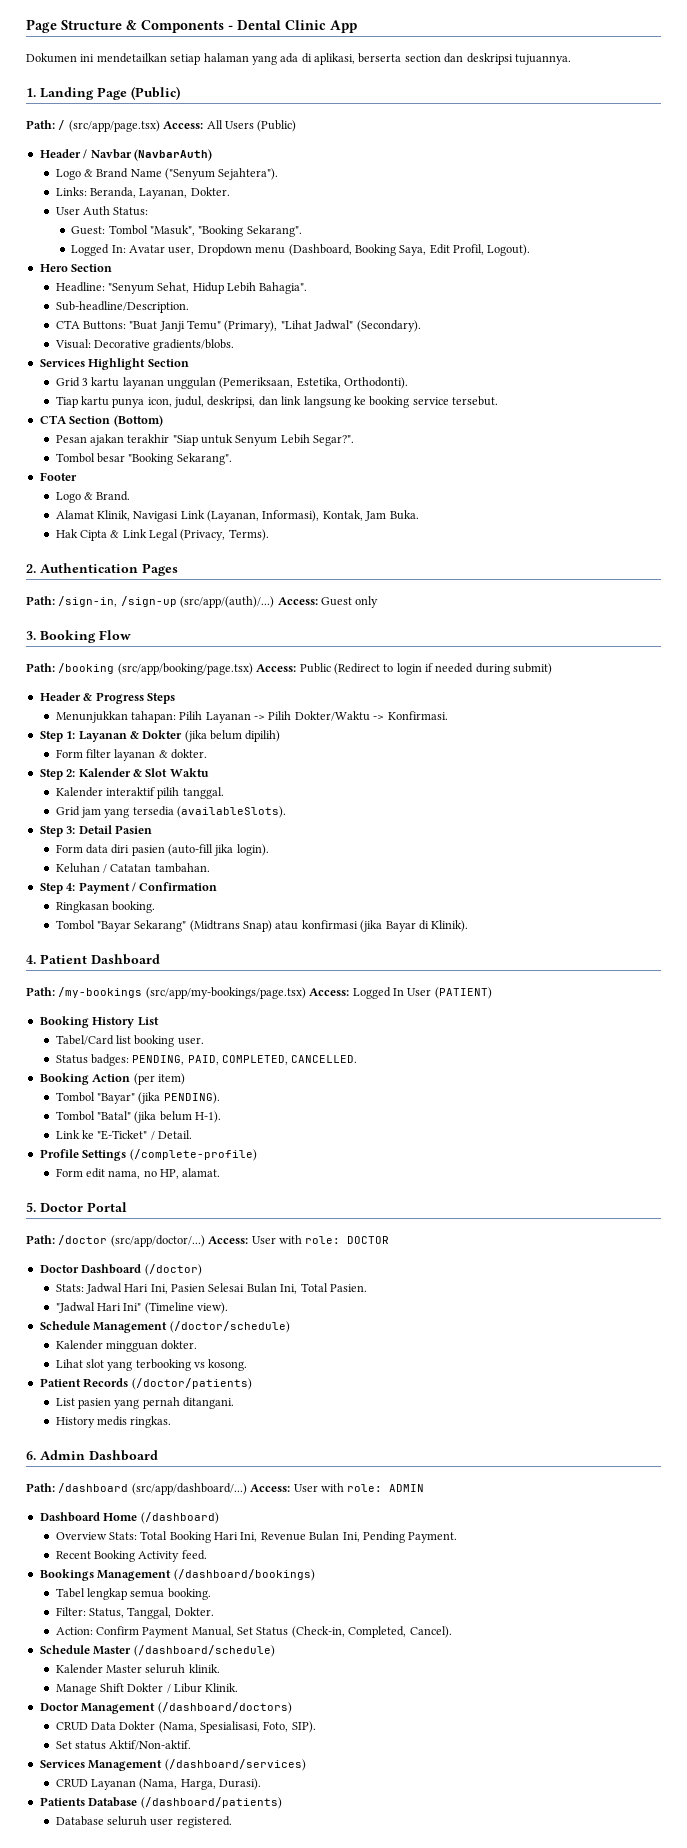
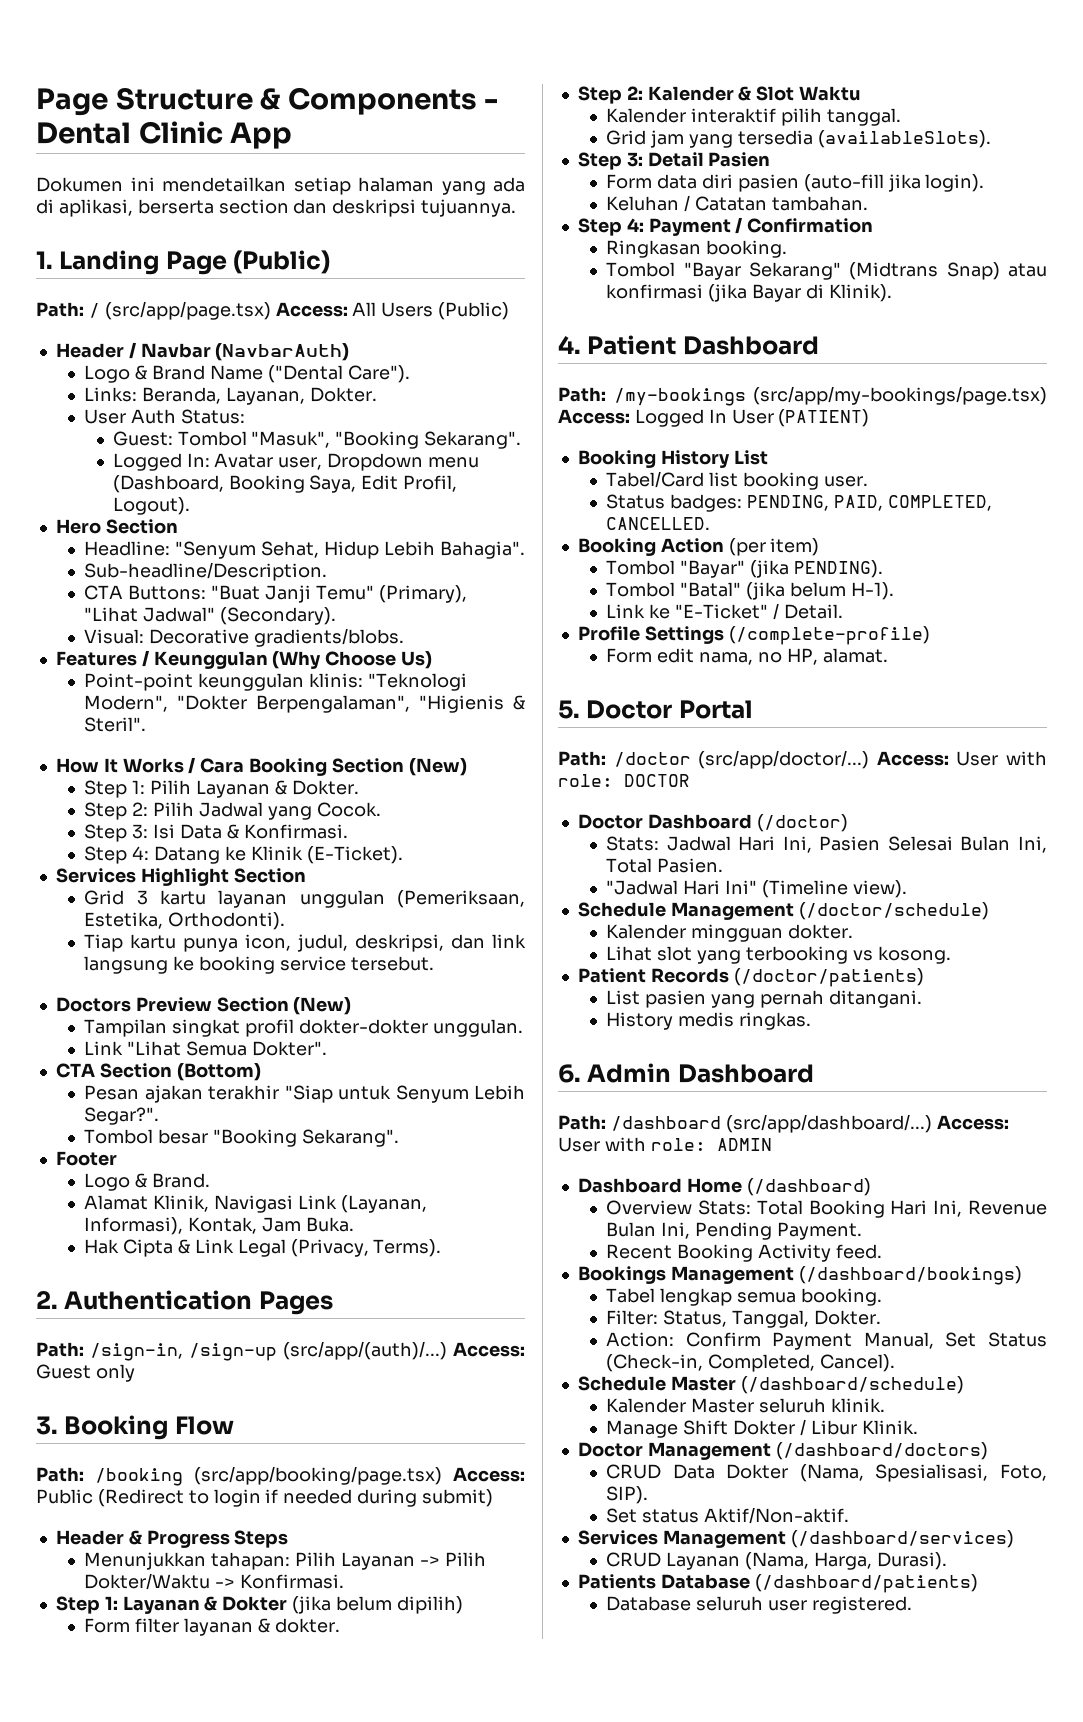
- Logo & Brand Name ("Senyum Sejahtera").
+ Logo & Brand Name ("Dental Care").
+ Features / Keunggulan (Why Choose Us)
+ Point-point keunggulan klinis: "Teknologi Modern", "Dokter Berpengalaman", "Higienis & Steril".
+ How It Works / Cara Booking Section (New)
+ Step 1: Pilih Layanan & Dokter.
+ Step 2: Pilih Jadwal yang Cocok.
+ Step 3: Isi Data & Konfirmasi.
+ Step 4: Datang ke Klinik (E-Ticket).
+ Doctors Preview Section (New)
+ Tampilan singkat profil dokter-dokter unggulan.
+ Link "Lihat Semua Dokter".

